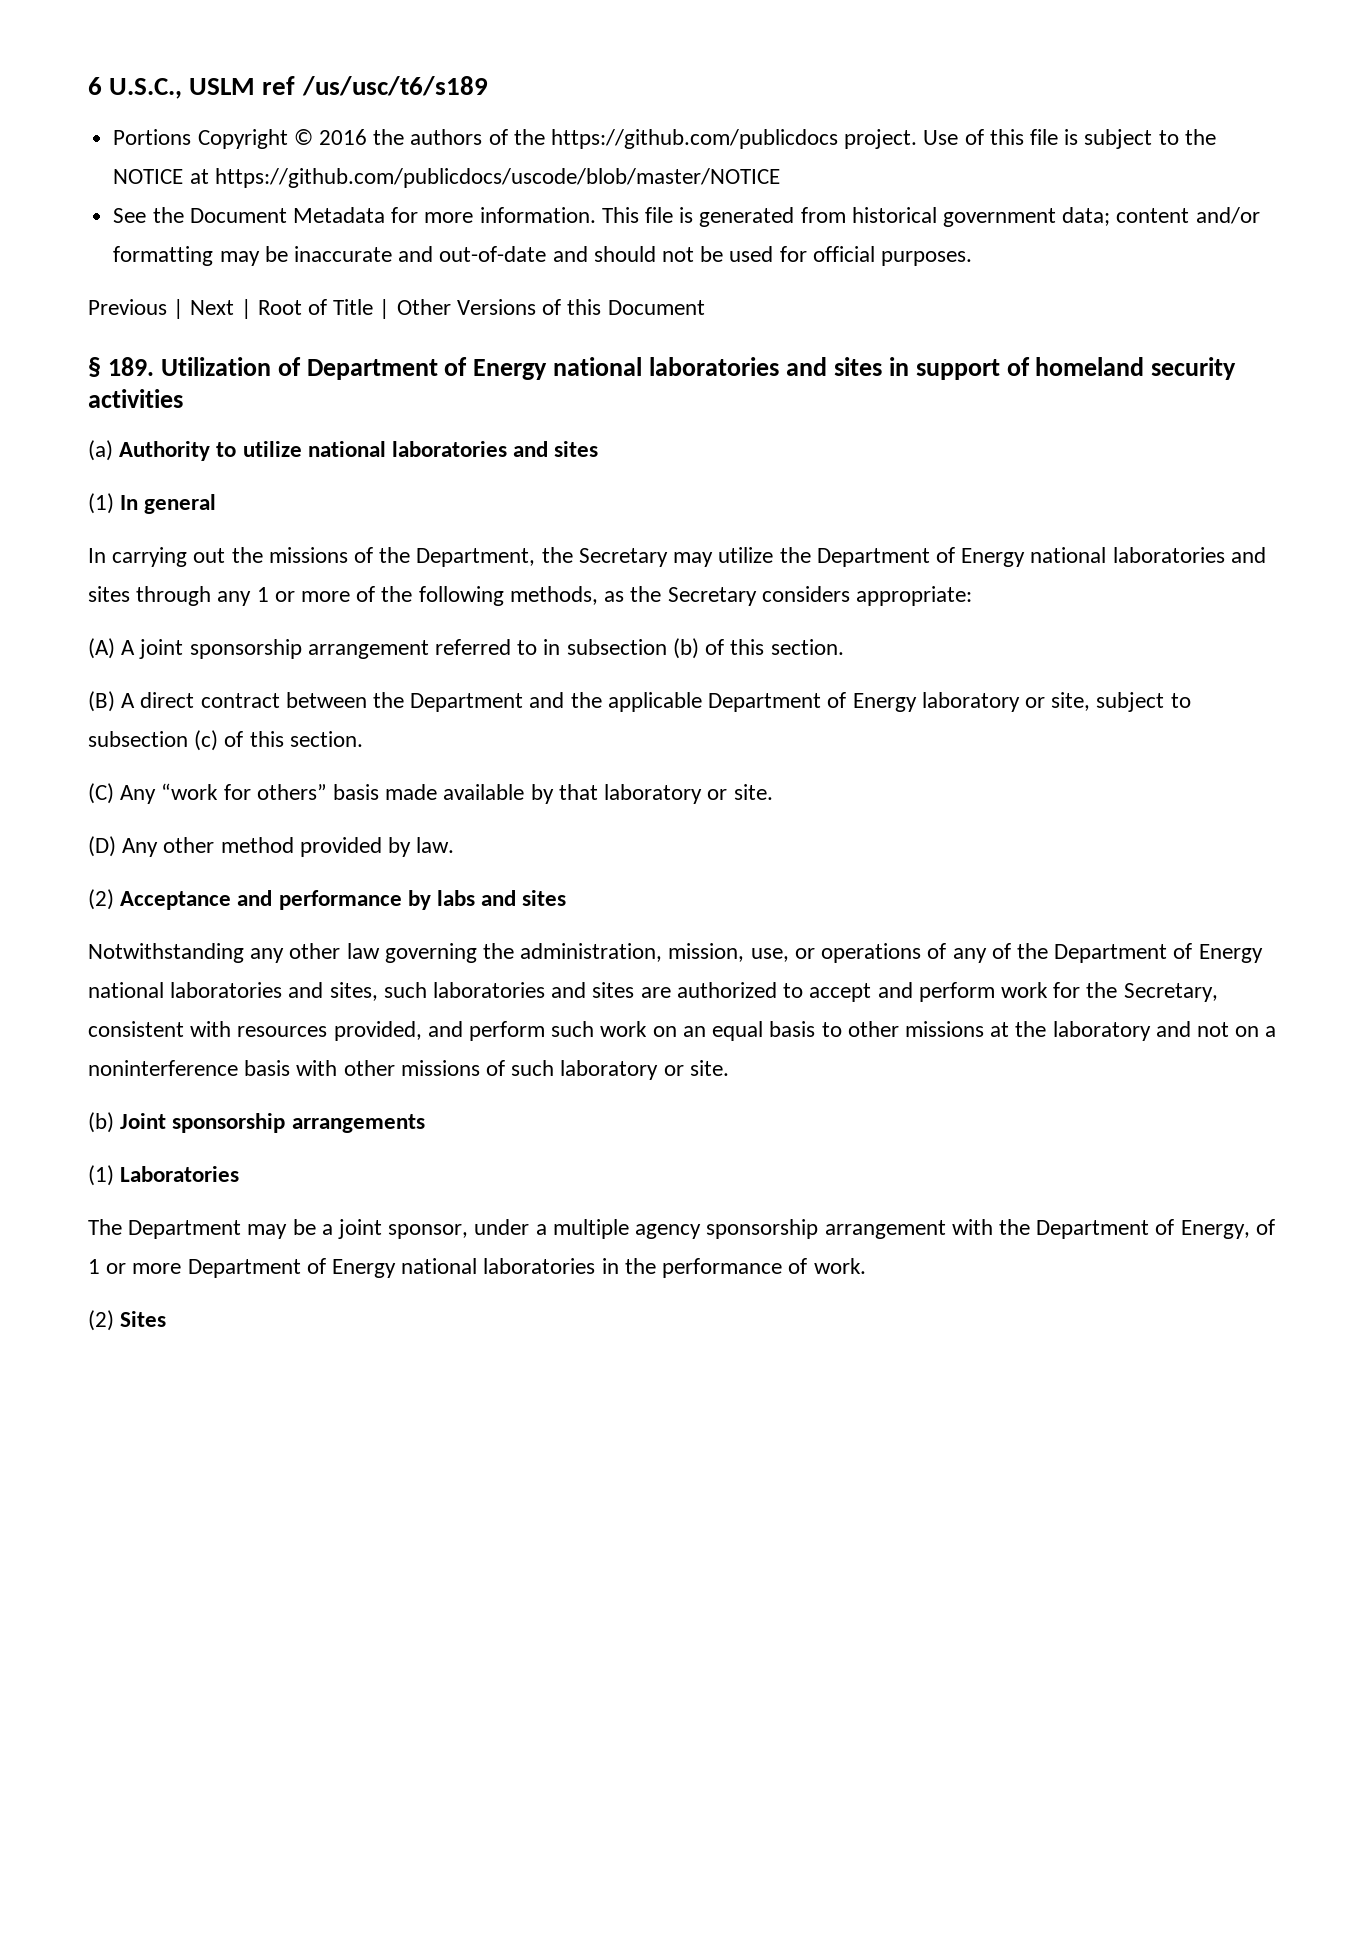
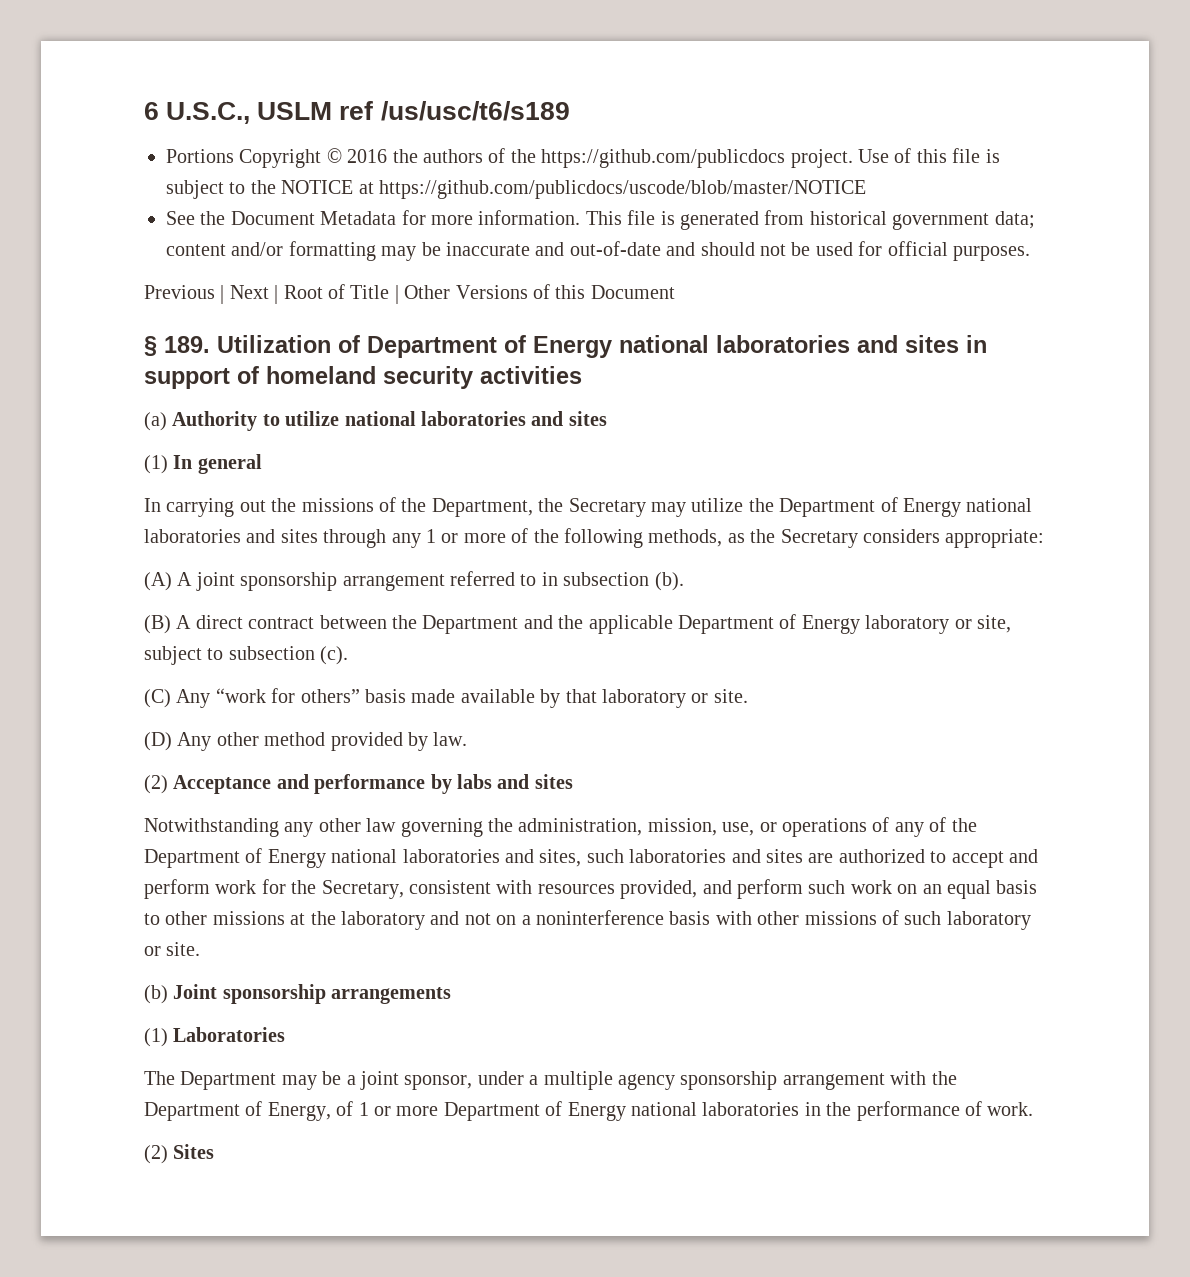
- (A) A joint sponsorship arrangement referred to in subsection (b) of this section.
+ (A) A joint sponsorship arrangement referred to in subsection (b).
- (B) A direct contract between the Department and the applicable Department of Energy laboratory or site, subject to subsection (c) of this section.
+ (B) A direct contract between the Department and the applicable Department of Energy laboratory or site, subject to subsection (c).

